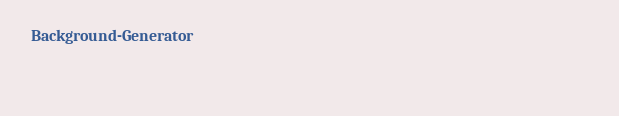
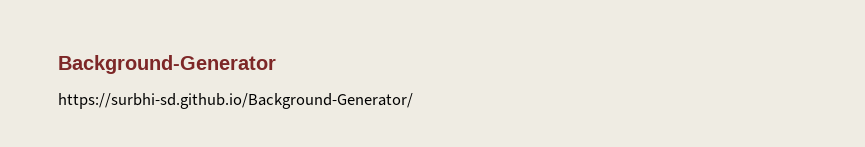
+ https://surbhi-sd.github.io/Background-Generator/

